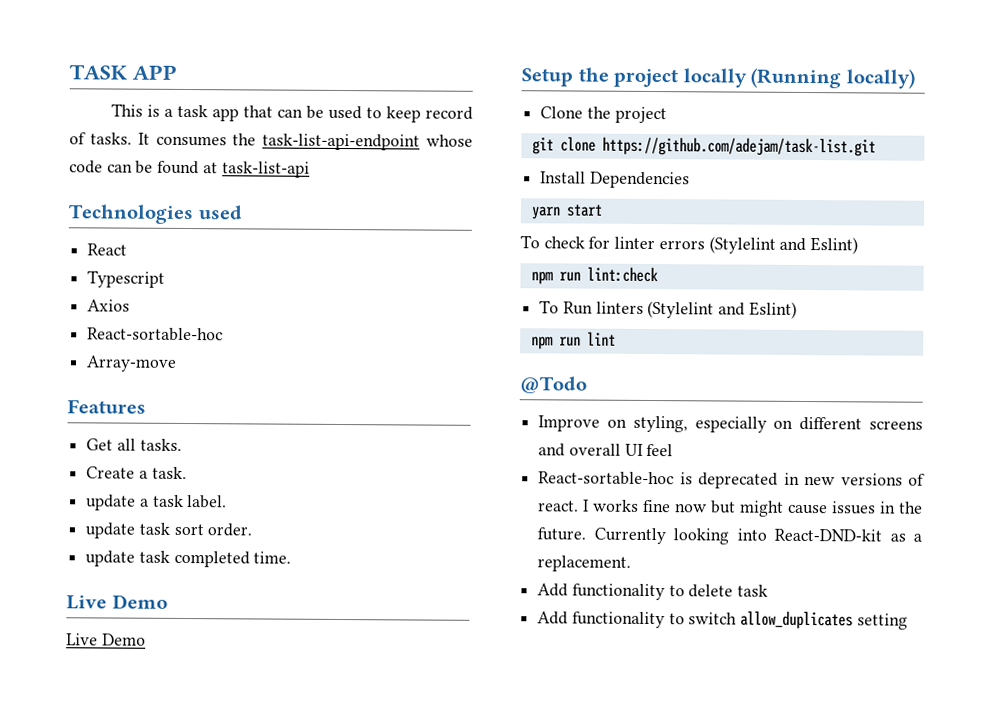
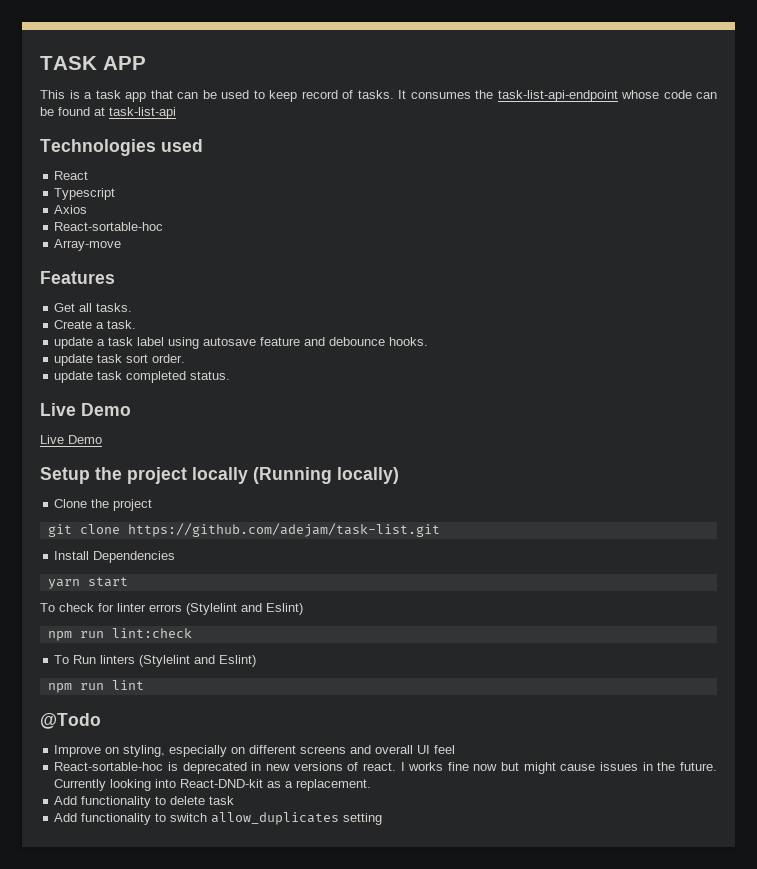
- update a task label.
+ update a task label using autosave feature and debounce hooks.
- update task completed time.
+ update task completed status.

